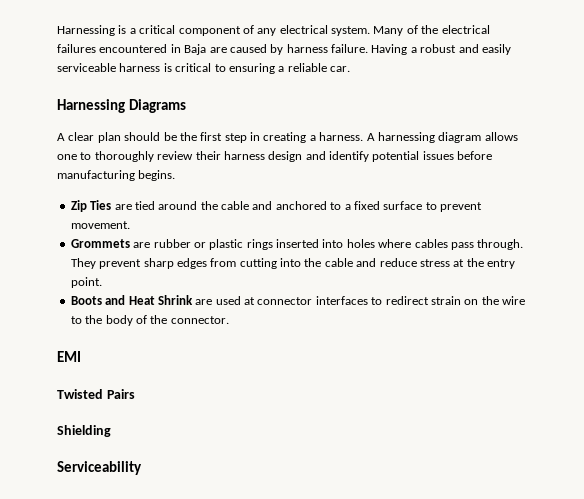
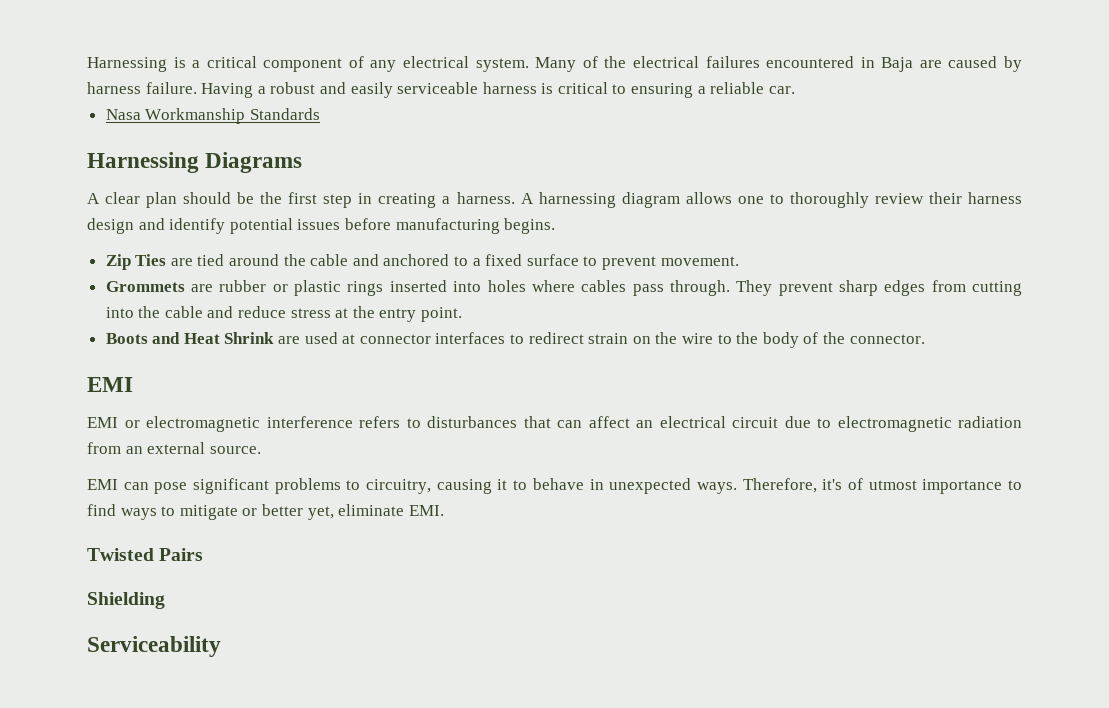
+ Nasa Workmanship Standards
+ EMI or electromagnetic interference refers to disturbances that can affect an electrical circuit due to electromagnetic radiation from an external source.
+ EMI can pose significant problems to circuitry, causing it to behave in unexpected ways. Therefore, it's of utmost importance to find ways to mitigate or better yet, eliminate EMI.

